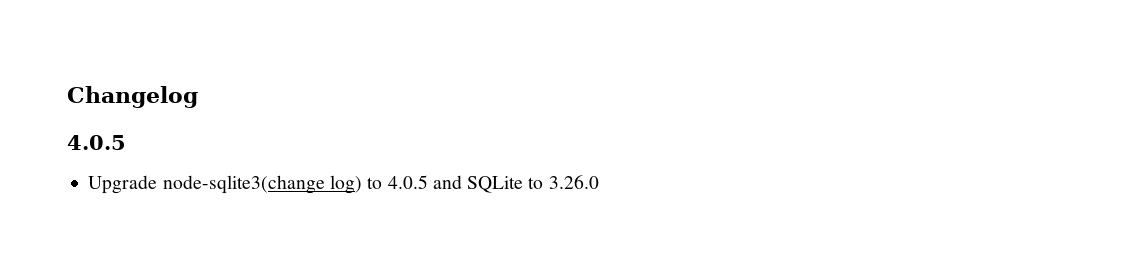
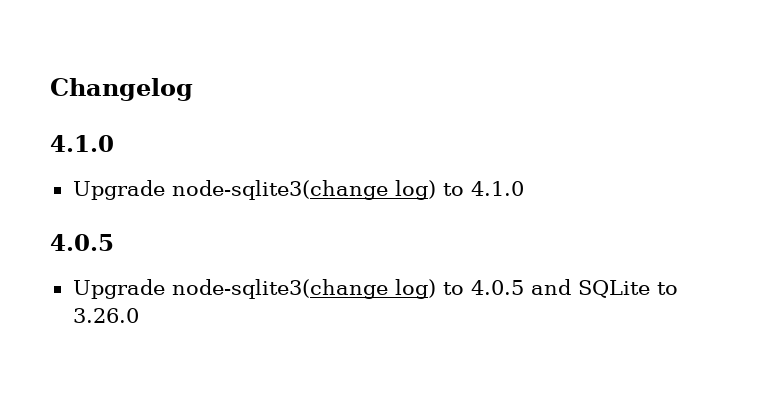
  Changelog
+ 4.1.0
+ Upgrade node-sqlite3(change log) to 4.1.0

